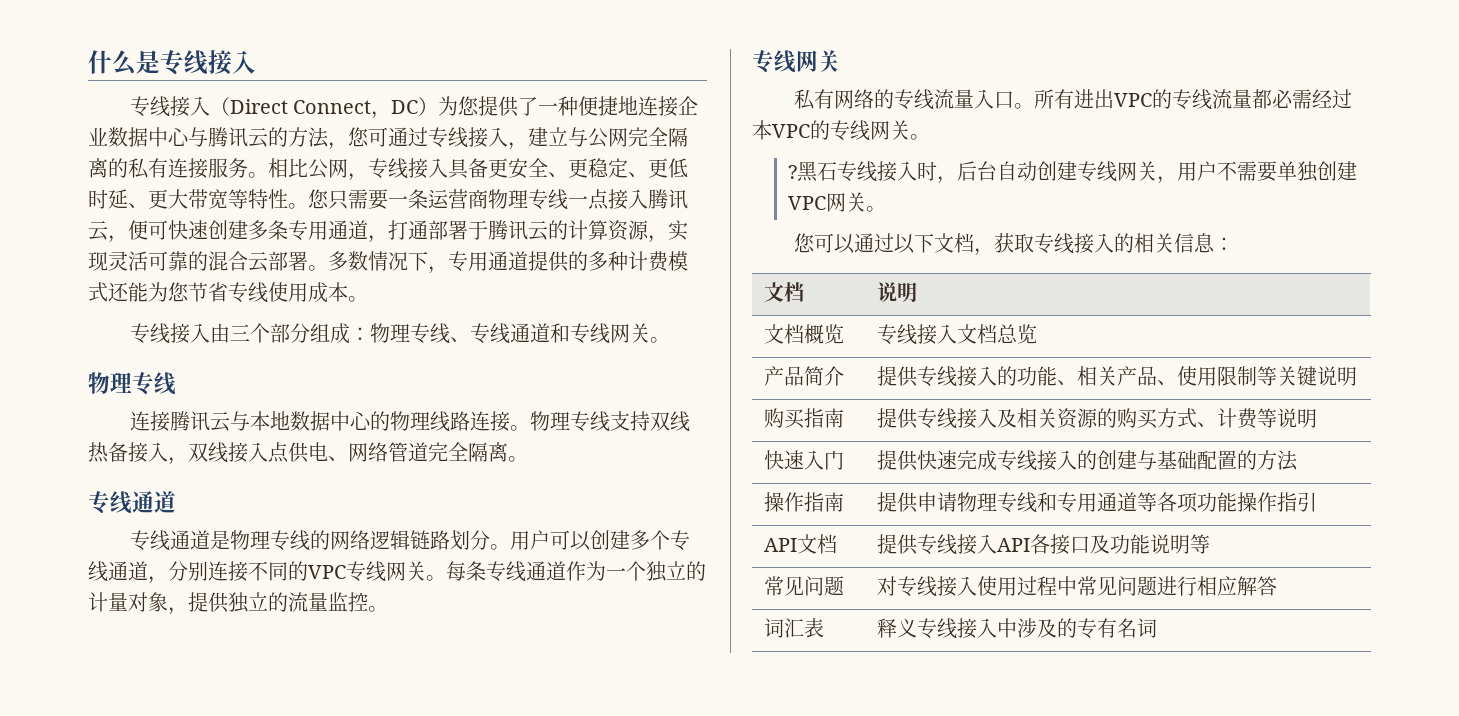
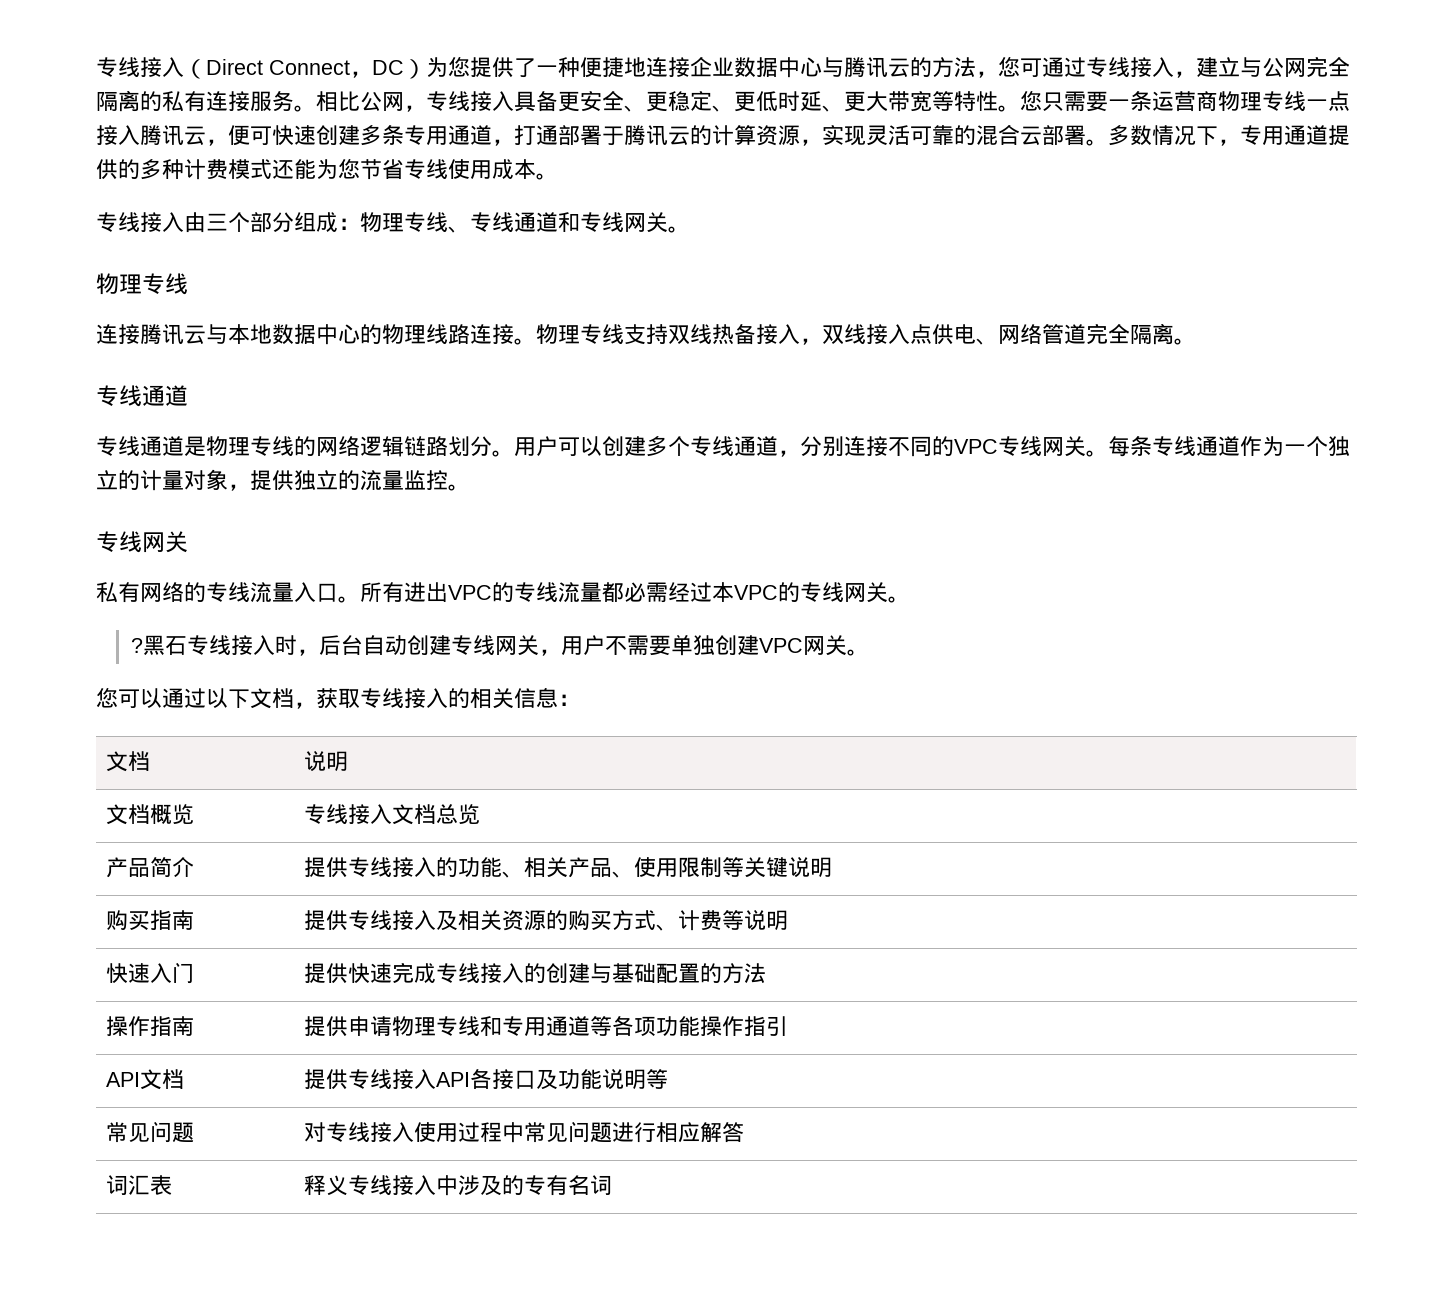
- 什么是专线接入

